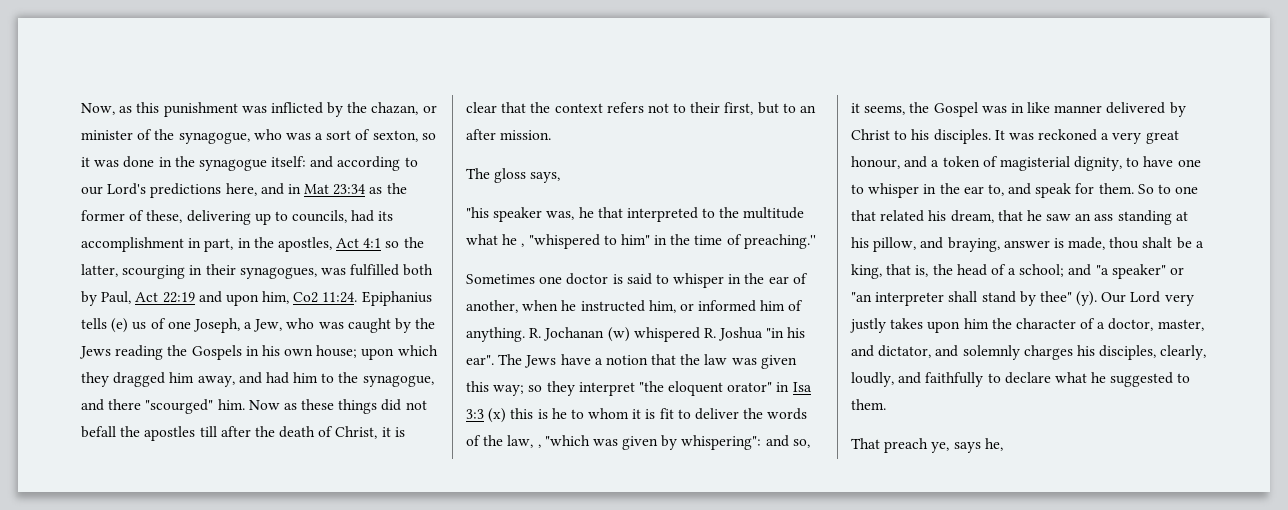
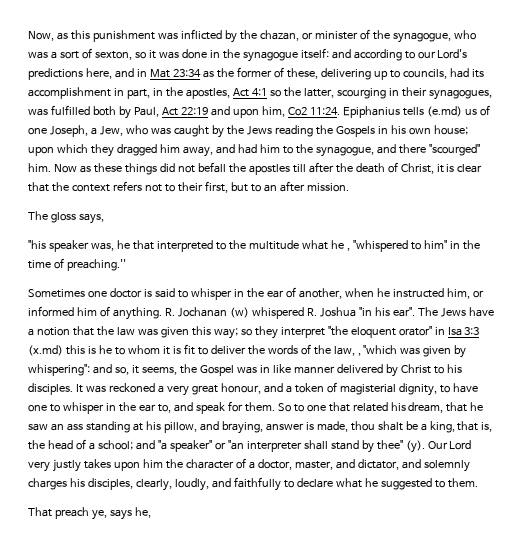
- Epiphanius tells (e) us of one Joseph, a Jew, who was caught by the Jews reading the Gospels in his own house; upon which they dragged him away, and had him to the synagogue, and there "scourged" him.
+ Epiphanius tells (e.md) us of one Joseph, a Jew, who was caught by the Jews reading the Gospels in his own house; upon which they dragged him away, and had him to the synagogue, and there "scourged" him.
- The Jews have a notion that the law was given this way; so they interpret "the eloquent orator" in Isa 3:3 (x) this is he to whom it is fit to deliver the words of the law, , "which was given by whispering": and so, it seems, the Gospel was in like manner delivered by Christ to his disciples.
+ The Jews have a notion that the law was given this way; so they interpret "the eloquent orator" in Isa 3:3 (x.md) this is he to whom it is fit to deliver the words of the law, , "which was given by whispering": and so, it seems, the Gospel was in like manner delivered by Christ to his disciples.

